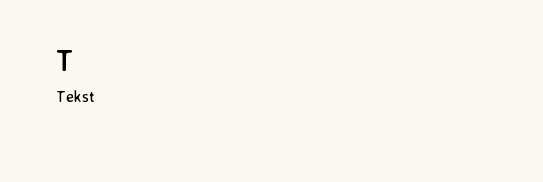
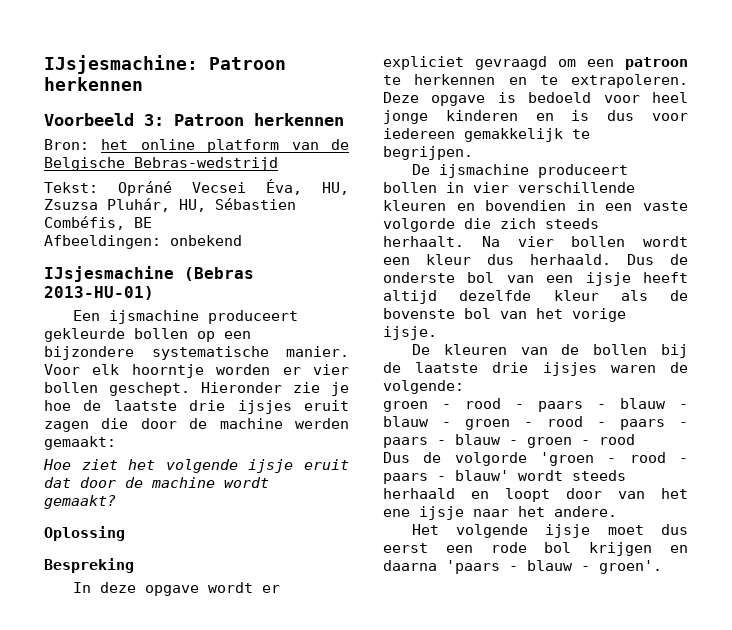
- T
- Tekst
+ IJsjesmachine: Patroon herkennen
+ Voorbeeld 3: Patroon herkennen
+ Bron: het online platform van de Belgische Bebras-wedstrijd
+ Tekst: Opráné Vecsei Éva, HU, Zsuzsa Pluhár, HU, Sébastien Combéfis, BE
+ Afbeeldingen: onbekend
+ IJsjesmachine (Bebras 2013-HU-01)
+ Een ijsmachine produceert gekleurde bollen op een bijzondere systematische manier. Voor elk hoorntje worden er vier bollen geschept. Hieronder zie je hoe de laatste drie ijsjes eruit zagen die door de machine werden gemaakt:
+ Hoe ziet het volgende ijsje eruit dat door de machine wordt gemaakt?
+ Oplossing
+ Bespreking
+ In deze opgave wordt er expliciet gevraagd om een patroon te herkennen en te extrapoleren. Deze opgave is bedoeld voor heel jonge kinderen en is dus voor iedereen gemakkelijk te begrijpen.
+ De ijsmachine produceert bollen in vier verschillende kleuren en bovendien in een vaste volgorde die zich steeds herhaalt. Na vier bollen wordt een kleur dus herhaald. Dus de onderste bol van een ijsje heeft altijd dezelfde kleur als de bovenste bol van het vorige ijsje.
+ De kleuren van de bollen bij de laatste drie ijsjes waren de volgende:
+ groen - rood - paars - blauw - blauw - groen - rood - paars - paars - blauw - groen - rood
+ Dus de volgorde 'groen - rood - paars - blauw' wordt steeds herhaald en loopt door van het ene ijsje naar het andere.
+ Het volgende ijsje moet dus eerst een rode bol krijgen en daarna 'paars - blauw - groen'.

